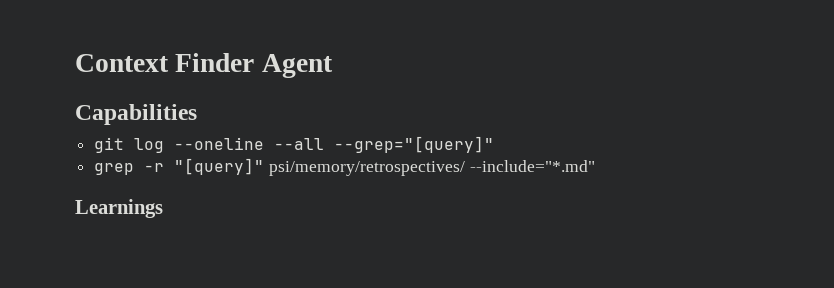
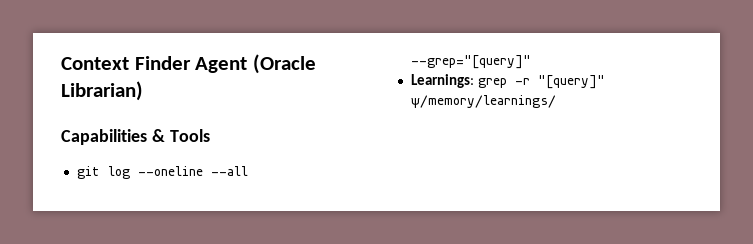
- Context Finder Agent
+ Context Finder Agent (Oracle Librarian)
- Capabilities
+ Capabilities & Tools
- grep -r "[query]" psi/memory/retrospectives/ --include="*.md"
- Learnings
+ Learnings: grep -r "[query]" ψ/memory/learnings/

